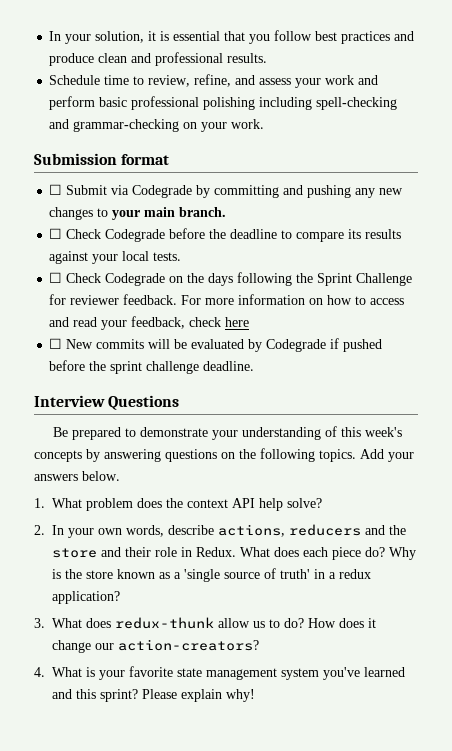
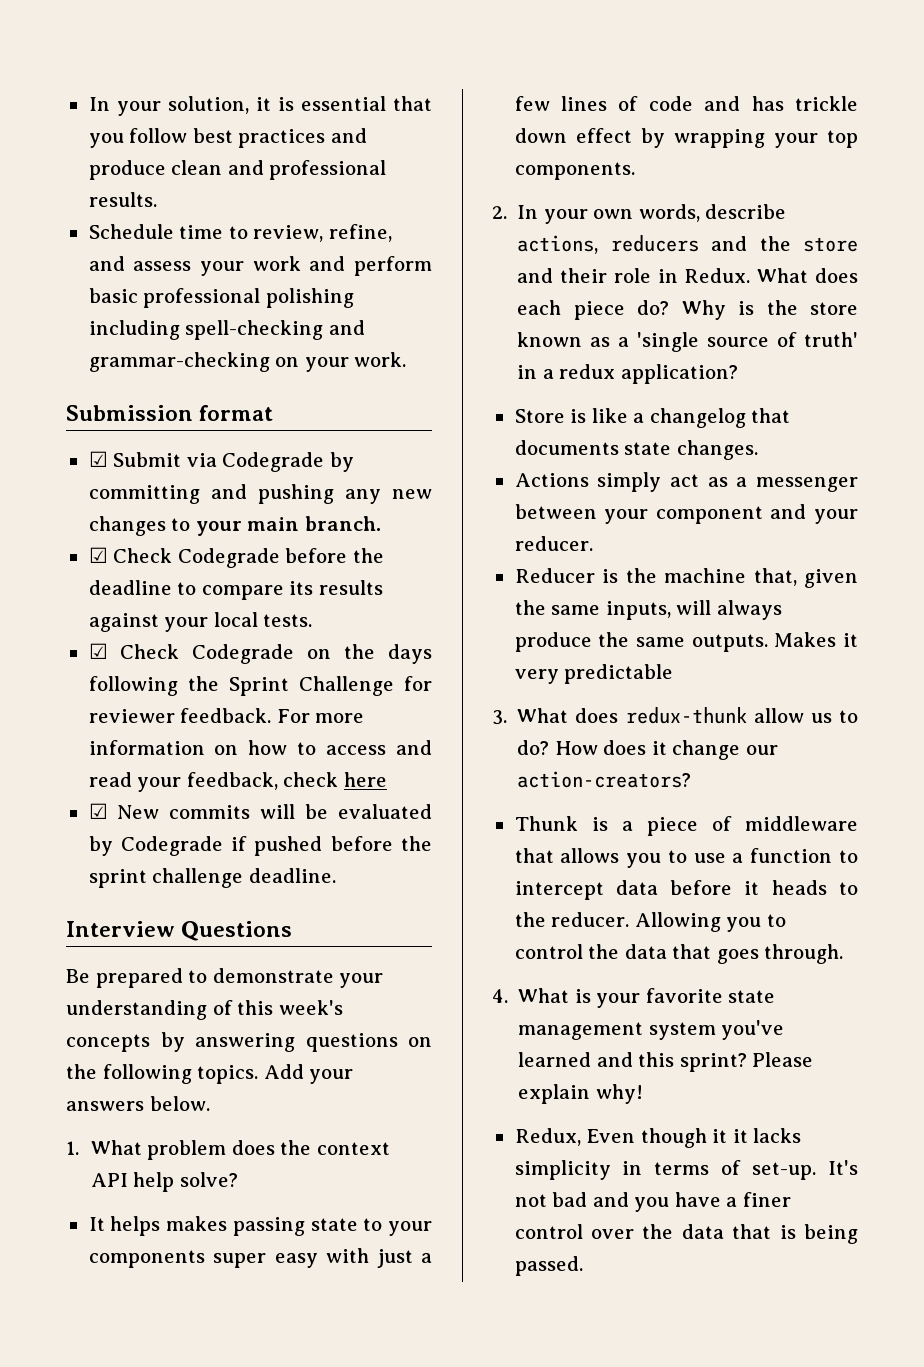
- ☐ Submit via Codegrade by committing and pushing any new changes to your main branch.
+ ☑ Submit via Codegrade by committing and pushing any new changes to your main branch.
- ☐ Check Codegrade before the deadline to compare its results against your local tests.
+ ☑ Check Codegrade before the deadline to compare its results against your local tests.
- ☐ Check Codegrade on the days following the Sprint Challenge for reviewer feedback.
+ ☑ Check Codegrade on the days following the Sprint Challenge for reviewer feedback.
- ☐ New commits will be evaluated by Codegrade if pushed before the sprint challenge deadline.
+ ☑ New commits will be evaluated by Codegrade if pushed before the sprint challenge deadline.
+ It helps makes passing state to your components super easy with just a few lines of code and has trickle down effect by wrapping your top components.
+ Store is like a changelog that documents state changes.
+ Actions simply act as a messenger between your component and your reducer.
+ Reducer is the machine that, given the same inputs, will always produce the same outputs. Makes it very predictable
+ Thunk is a piece of middleware that allows you to use a function to intercept data before it heads to the reducer. Allowing you to control the data that goes through.
+ Redux, Even though it it lacks simplicity in terms of set-up. It's not bad and you have a finer control over the data that is being passed.

